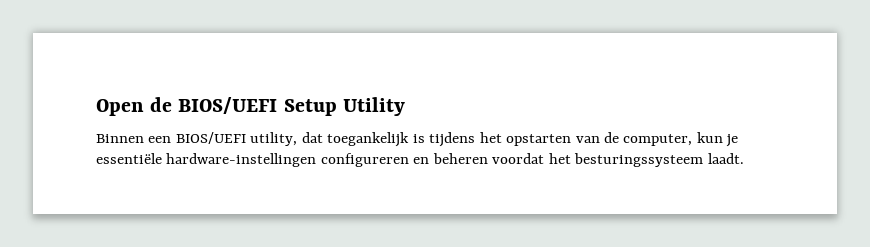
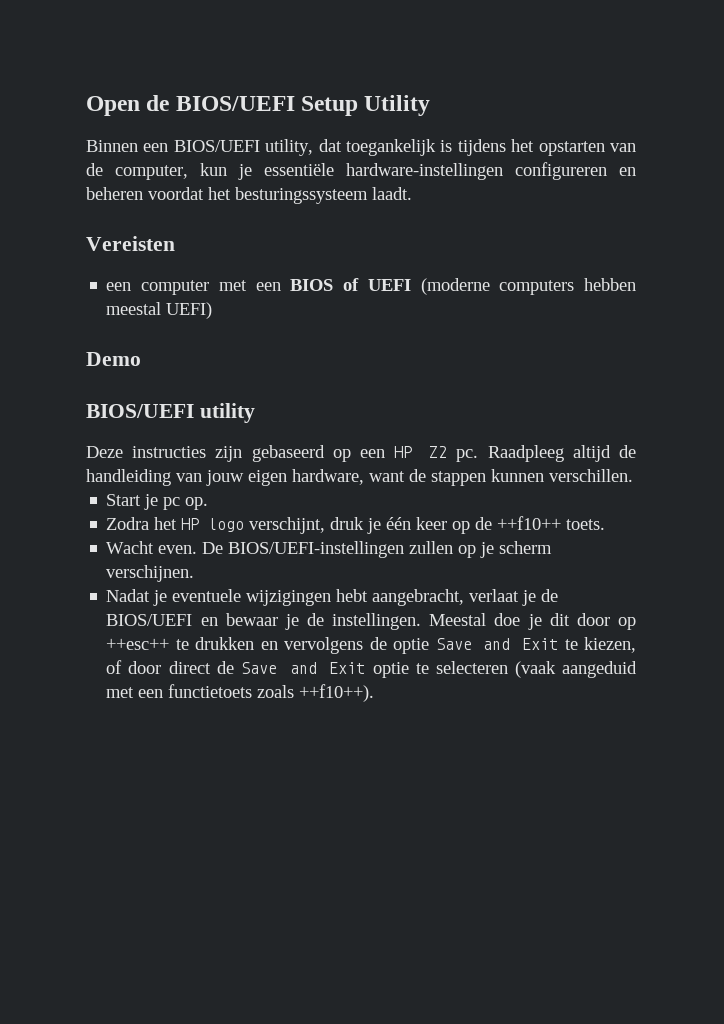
+ Vereisten
+ een computer met een BIOS of UEFI (moderne computers hebben meestal UEFI)
+ Demo
+ BIOS/UEFI utility
+ Deze instructies zijn gebaseerd op een HP Z2 pc. Raadpleeg altijd de handleiding van jouw eigen hardware, want de stappen kunnen verschillen.
+ Start je pc op.
+ Zodra het HP logo verschijnt, druk je één keer op de ++f10++ toets.
+ Wacht even. De BIOS/UEFI-instellingen zullen op je scherm verschijnen.
+ Nadat je eventuele wijzigingen hebt aangebracht, verlaat je de BIOS/UEFI en bewaar je de instellingen. Meestal doe je dit door op ++esc++ te drukken en vervolgens de optie Save and Exit te kiezen, of door direct de Save and Exit optie te selecteren (vaak aangeduid met een functietoets zoals ++f10++).

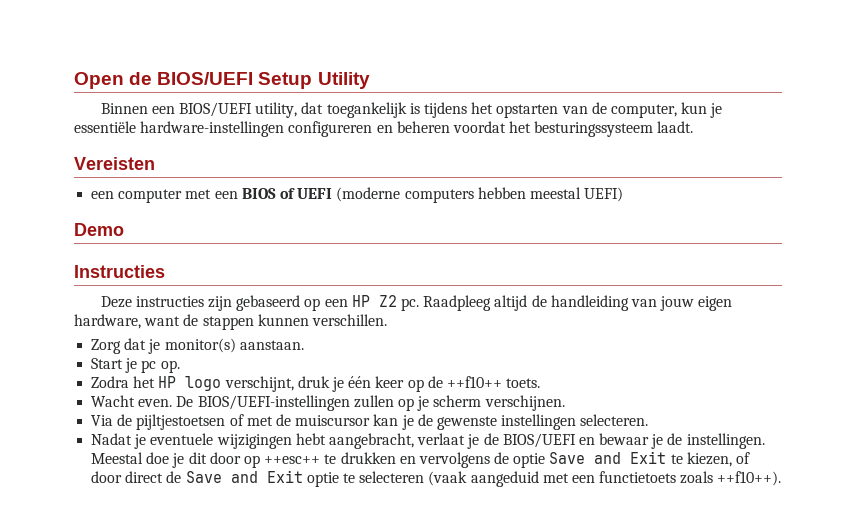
- BIOS/UEFI utility
+ Instructies
+ Zorg dat je monitor(s) aanstaan.
+ Via de pijltjestoetsen of met de muiscursor kan je de gewenste instellingen selecteren.

